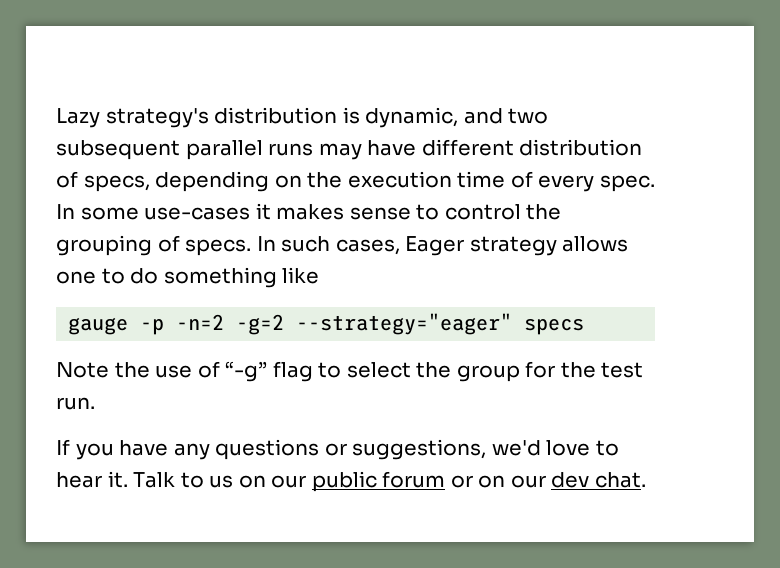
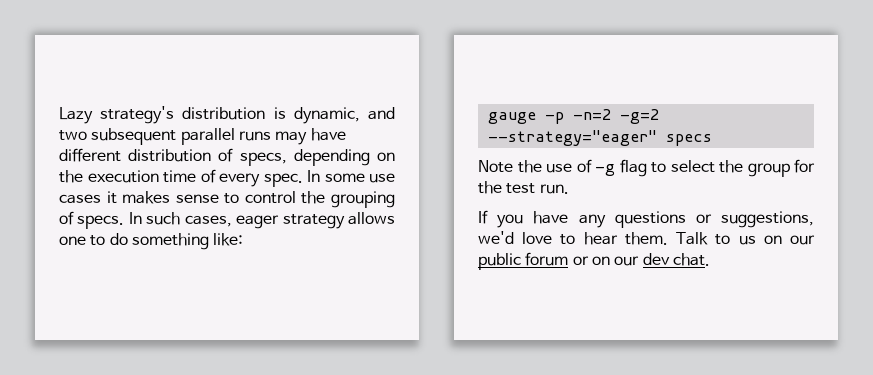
- In some use-cases it makes sense to control the grouping of specs.
+ In some use cases it makes sense to control the grouping of specs.
- In such cases, Eager strategy allows one to do something like
+ In such cases, eager strategy allows one to do something like:
- Note the use of “-g” flag to select the group for the test run.
+ Note the use of -g flag to select the group for the test run.
- If you have any questions or suggestions, we'd love to hear it.
+ If you have any questions or suggestions, we'd love to hear them.

